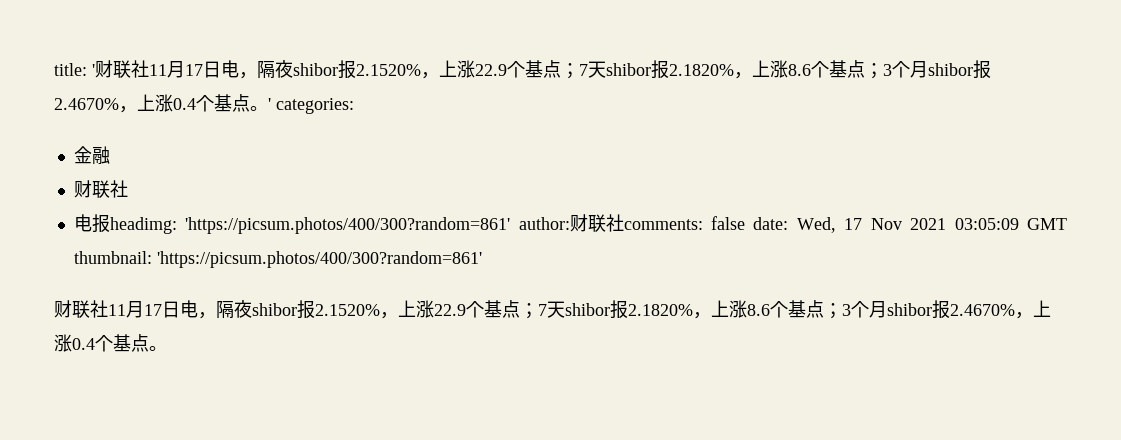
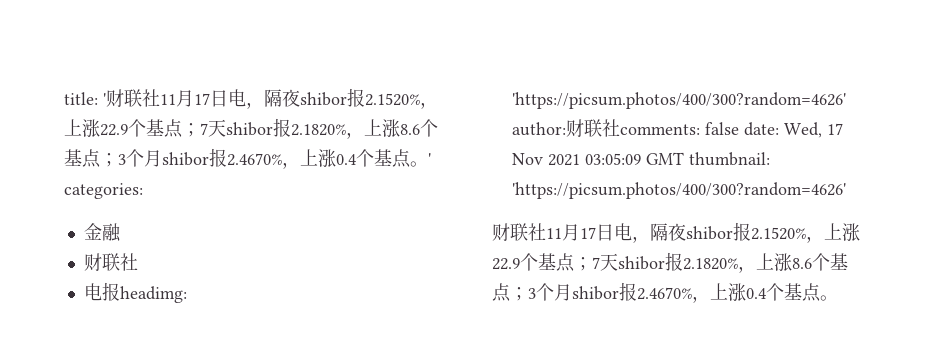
- 电报headimg: 'https://picsum.photos/400/300?random=861' author:财联社comments: false date: Wed, 17 Nov 2021 03:05:09 GMT thumbnail: 'https://picsum.photos/400/300?random=861'
+ 电报headimg: 'https://picsum.photos/400/300?random=4626' author:财联社comments: false date: Wed, 17 Nov 2021 03:05:09 GMT thumbnail: 'https://picsum.photos/400/300?random=4626'

